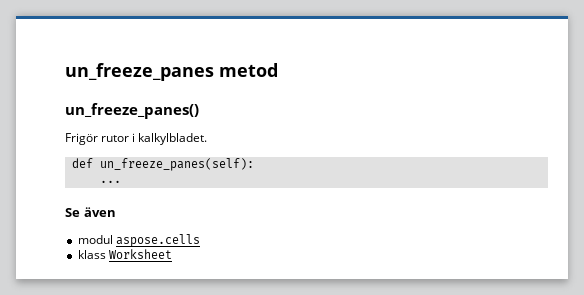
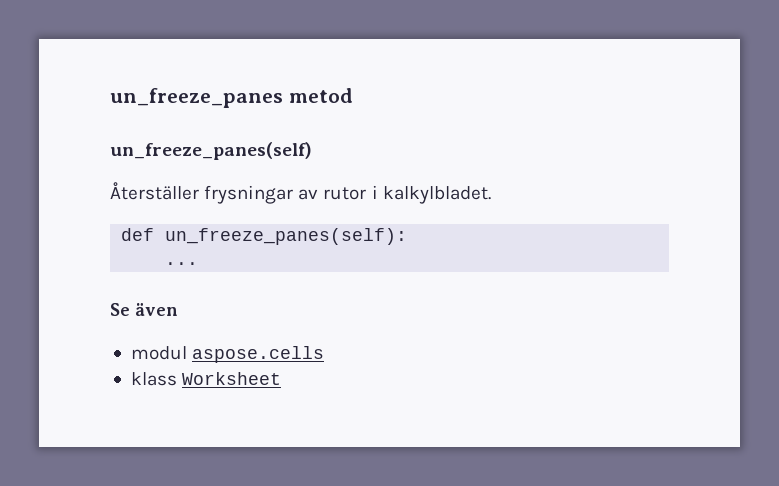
- un_freeze_panes()
- Frigör rutor i kalkylbladet.
+ un_freeze_panes(self)
+ Återställer frysningar av rutor i kalkylbladet.

